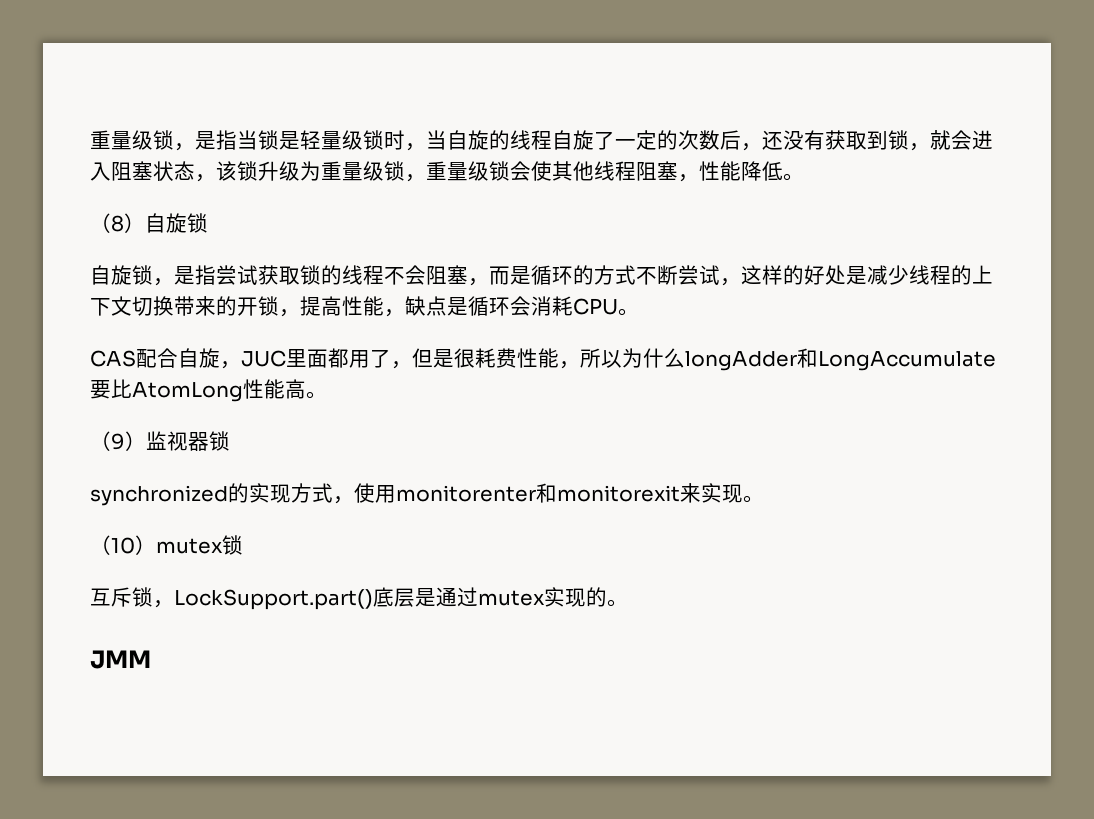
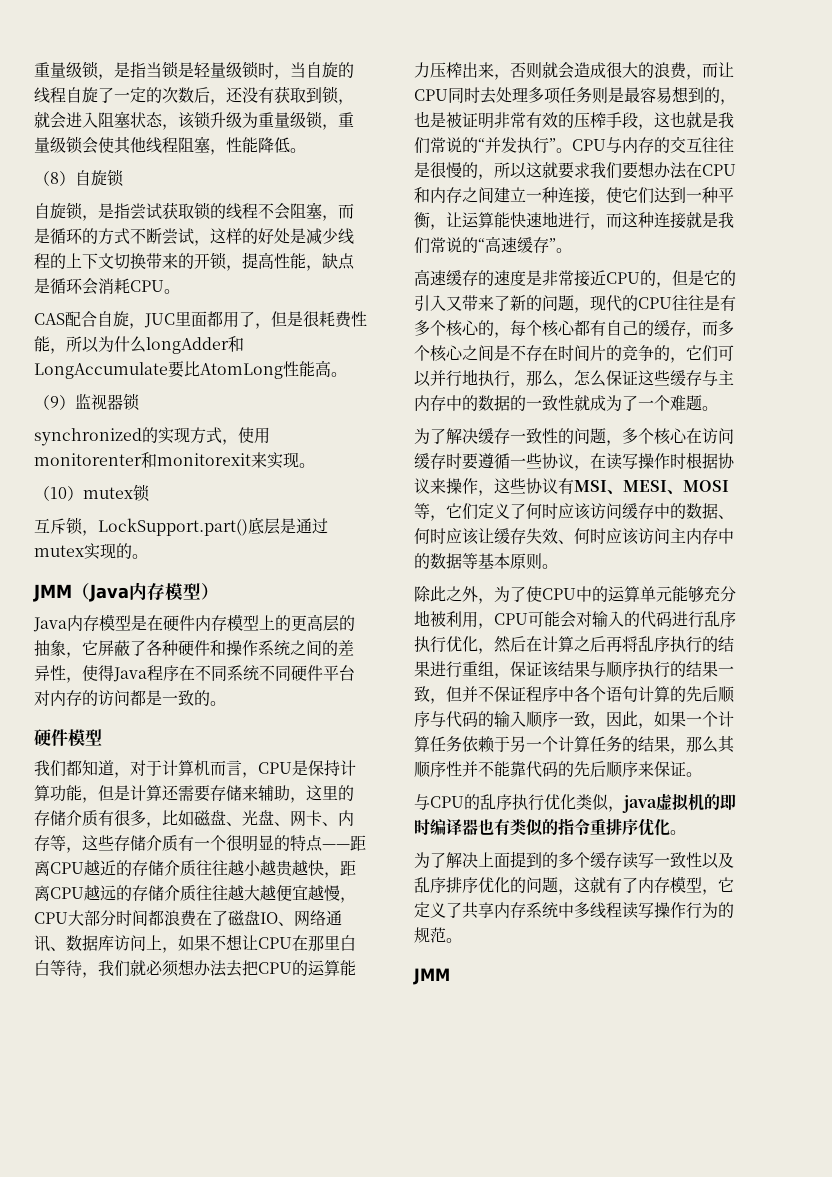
+ JMM（Java内存模型）
+ Java内存模型是在硬件内存模型上的更高层的抽象，它屏蔽了各种硬件和操作系统之间的差异性，使得Java程序在不同系统不同硬件平台对内存的访问都是一致的。
+ 硬件模型
+ 我们都知道，对于计算机而言，CPU是保持计算功能，但是计算还需要存储来辅助，这里的存储介质有很多，比如磁盘、光盘、网卡、内存等，这些存储介质有一个很明显的特点——距离CPU越近的存储介质往往越小越贵越快，距离CPU越远的存储介质往往越大越便宜越慢，CPU大部分时间都浪费在了磁盘IO、网络通讯、数据库访问上，如果不想让CPU在那里白白等待，我们就必须想办法去把CPU的运算能力压榨出来，否则就会造成很大的浪费，而让CPU同时去处理多项任务则是最容易想到的，也是被证明非常有效的压榨手段，这也就是我们常说的“并发执行”。CPU与内存的交互往往是很慢的，所以这就要求我们要想办法在CPU和内存之间建立一种连接，使它们达到一种平衡，让运算能快速地进行，而这种连接就是我们常说的“高速缓存”。
+ 高速缓存的速度是非常接近CPU的，但是它的引入又带来了新的问题，现代的CPU往往是有多个核心的，每个核心都有自己的缓存，而多个核心之间是不存在时间片的竞争的，它们可以并行地执行，那么，怎么保证这些缓存与主内存中的数据的一致性就成为了一个难题。
+ 为了解决缓存一致性的问题，多个核心在访问缓存时要遵循一些协议，在读写操作时根据协议来操作，这些协议有MSI、MESI、MOSI等，它们定义了何时应该访问缓存中的数据、何时应该让缓存失效、何时应该访问主内存中的数据等基本原则。
+ 除此之外，为了使CPU中的运算单元能够充分地被利用，CPU可能会对输入的代码进行乱序执行优化，然后在计算之后再将乱序执行的结果进行重组，保证该结果与顺序执行的结果一致，但并不保证程序中各个语句计算的先后顺序与代码的输入顺序一致，因此，如果一个计算任务依赖于另一个计算任务的结果，那么其顺序性并不能靠代码的先后顺序来保证。
+ 与CPU的乱序执行优化类似，java虚拟机的即时编译器也有类似的指令重排序优化。
+ 为了解决上面提到的多个缓存读写一致性以及乱序排序优化的问题，这就有了内存模型，它定义了共享内存系统中多线程读写操作行为的规范。

